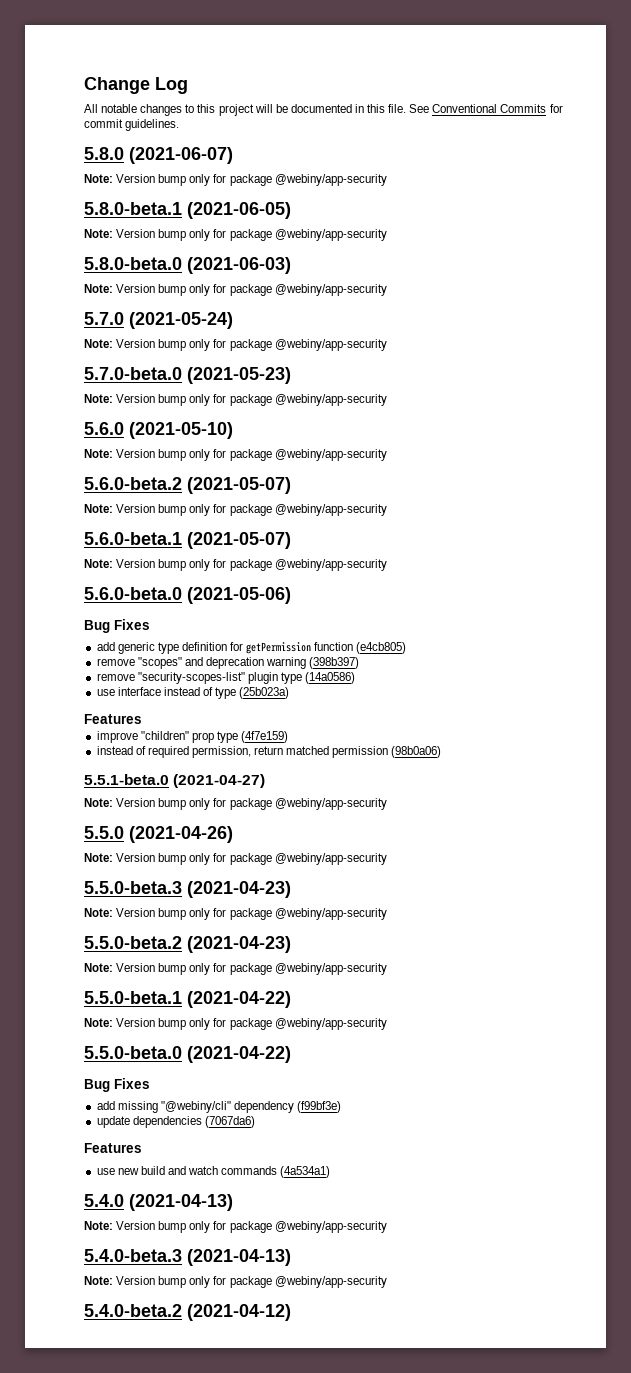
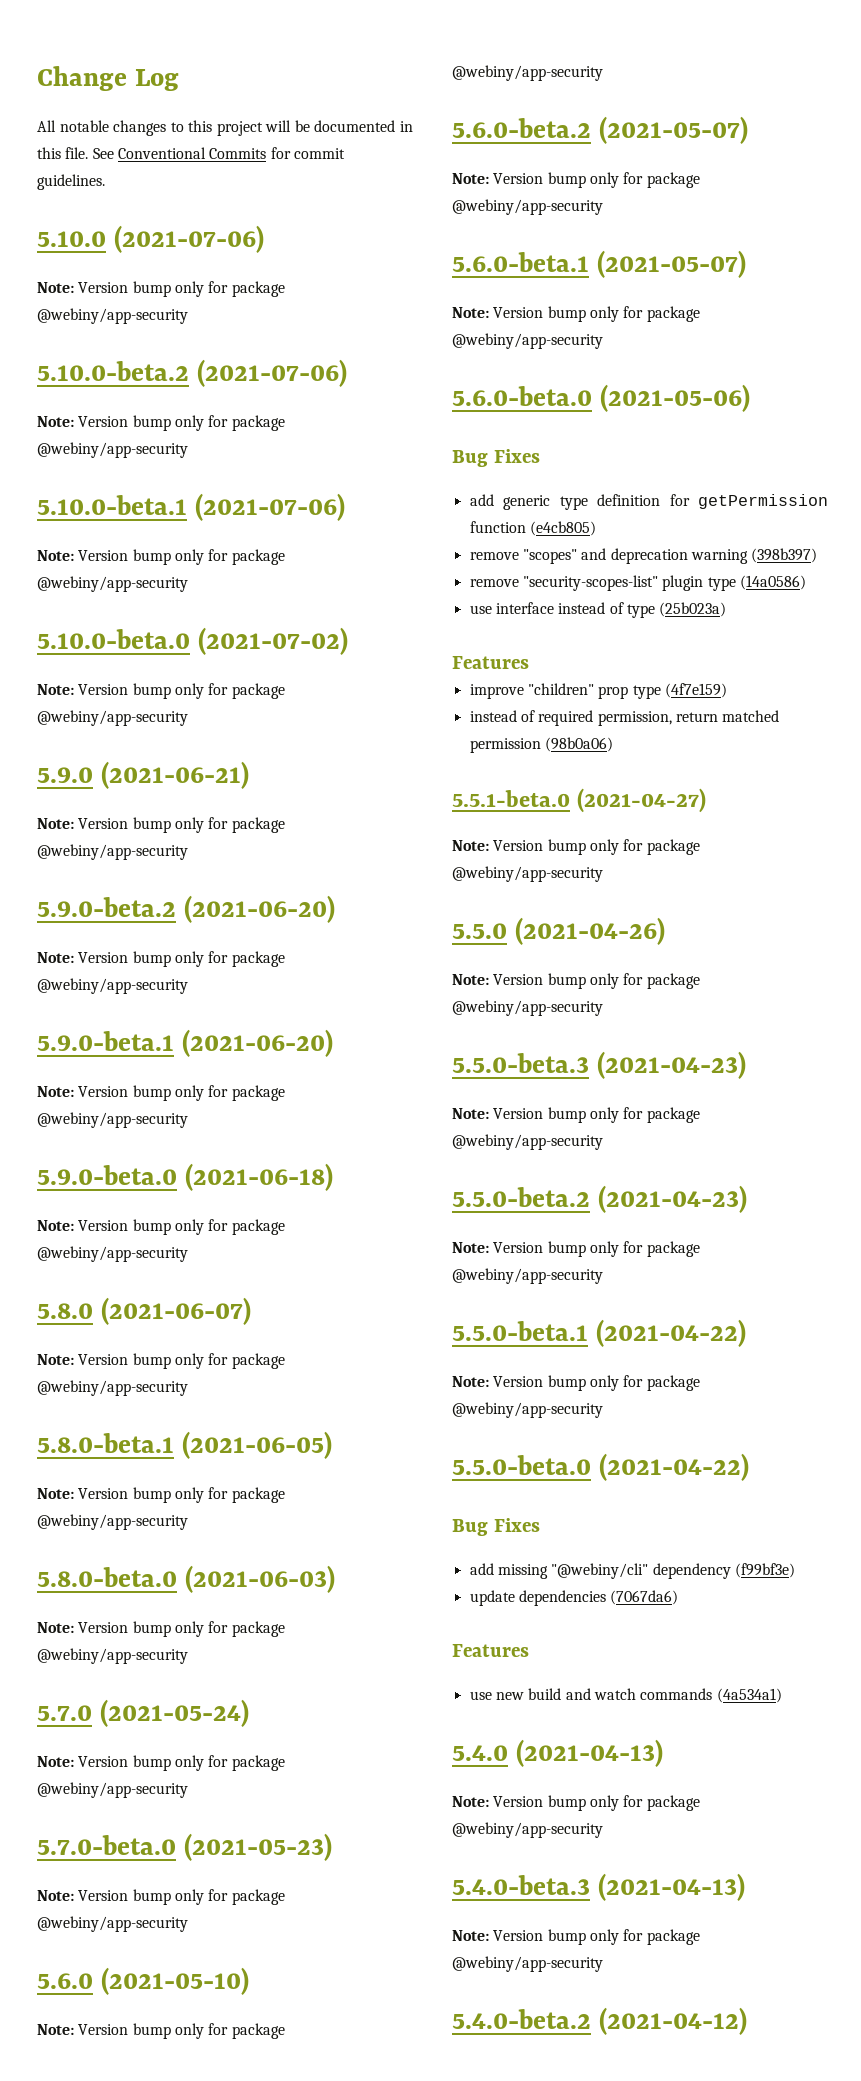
+ 5.10.0 (2021-07-06)
+ Note: Version bump only for package @webiny/app-security
+ 5.10.0-beta.2 (2021-07-06)
+ Note: Version bump only for package @webiny/app-security
+ 5.10.0-beta.1 (2021-07-06)
+ Note: Version bump only for package @webiny/app-security
+ 5.10.0-beta.0 (2021-07-02)
+ Note: Version bump only for package @webiny/app-security
+ 5.9.0 (2021-06-21)
+ Note: Version bump only for package @webiny/app-security
+ 5.9.0-beta.2 (2021-06-20)
+ Note: Version bump only for package @webiny/app-security
+ 5.9.0-beta.1 (2021-06-20)
+ Note: Version bump only for package @webiny/app-security
+ 5.9.0-beta.0 (2021-06-18)
+ Note: Version bump only for package @webiny/app-security

